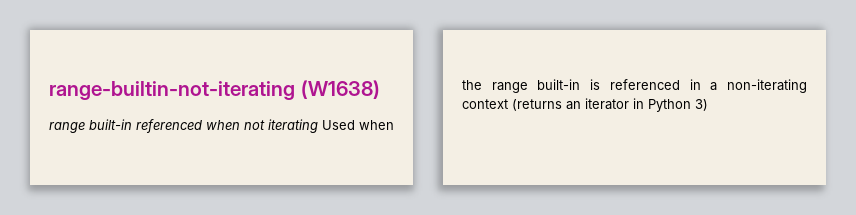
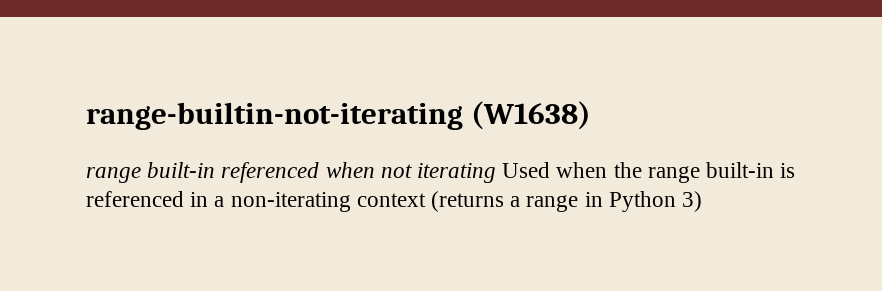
- range built-in referenced when not iterating Used when the range built-in is referenced in a non-iterating context (returns an iterator in Python 3)
+ range built-in referenced when not iterating Used when the range built-in is referenced in a non-iterating context (returns a range in Python 3)

